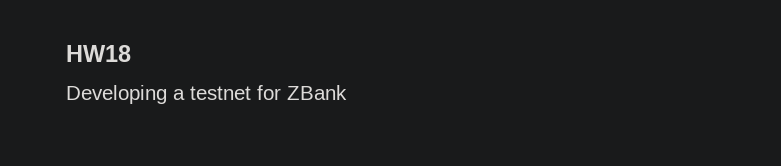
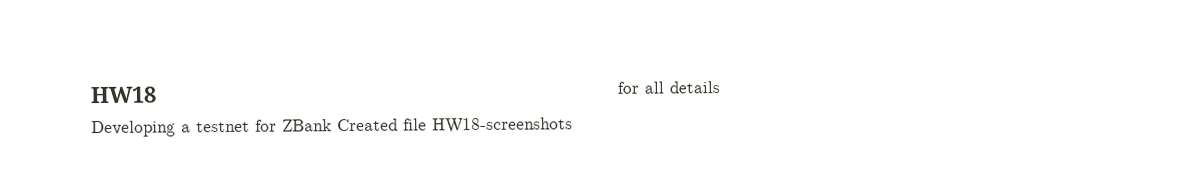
- Developing a testnet for ZBank
+ Developing a testnet for ZBank Created file HW18-screenshots for all details

